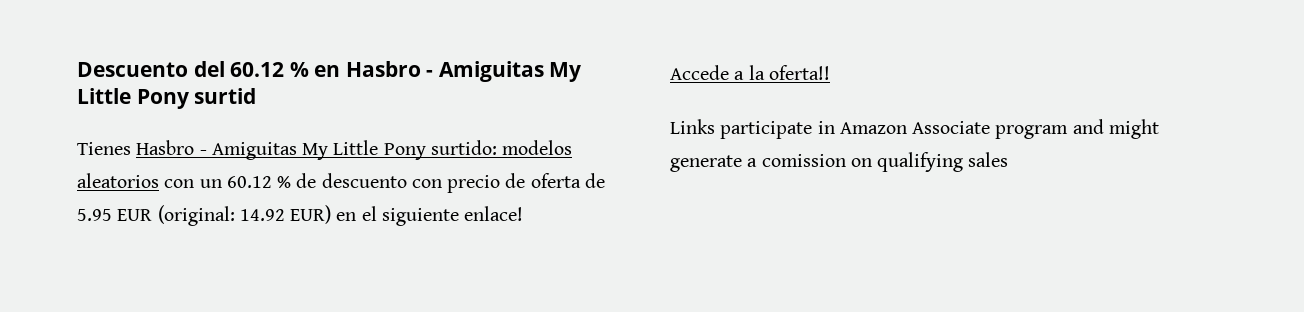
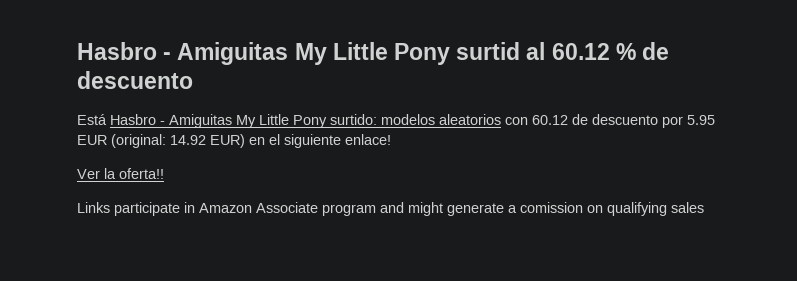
- Descuento del 60.12 % en Hasbro - Amiguitas My Little Pony surtid
- Tienes Hasbro - Amiguitas My Little Pony surtido: modelos aleatorios con un 60.12 % de descuento con precio de oferta de 5.95 EUR (original: 14.92 EUR) en el siguiente enlace!
+ Hasbro - Amiguitas My Little Pony surtid al 60.12 % de descuento
+ Está Hasbro - Amiguitas My Little Pony surtido: modelos aleatorios con 60.12 de descuento por 5.95 EUR (original: 14.92 EUR) en el siguiente enlace!
- Accede a la oferta!!
+ Ver la oferta!!

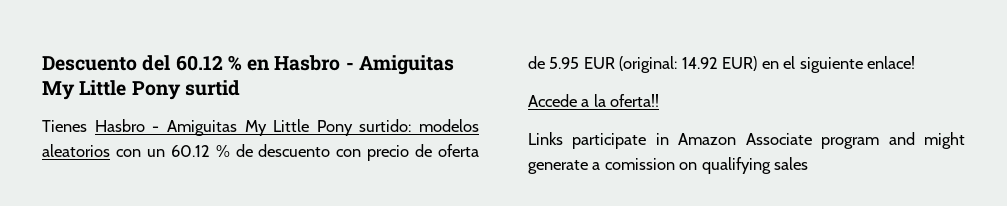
- Hasbro - Amiguitas My Little Pony surtid al 60.12 % de descuento
- Está Hasbro - Amiguitas My Little Pony surtido: modelos aleatorios con 60.12 de descuento por 5.95 EUR (original: 14.92 EUR) en el siguiente enlace!
+ Descuento del 60.12 % en Hasbro - Amiguitas My Little Pony surtid
+ Tienes Hasbro - Amiguitas My Little Pony surtido: modelos aleatorios con un 60.12 % de descuento con precio de oferta de 5.95 EUR (original: 14.92 EUR) en el siguiente enlace!
- Ver la oferta!!
+ Accede a la oferta!!

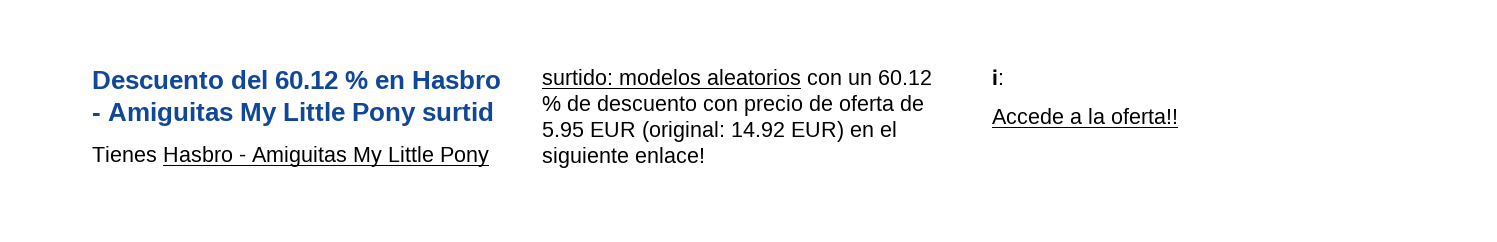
+ ℹ:
- Links participate in Amazon Associate program and might generate a comission on qualifying sales

